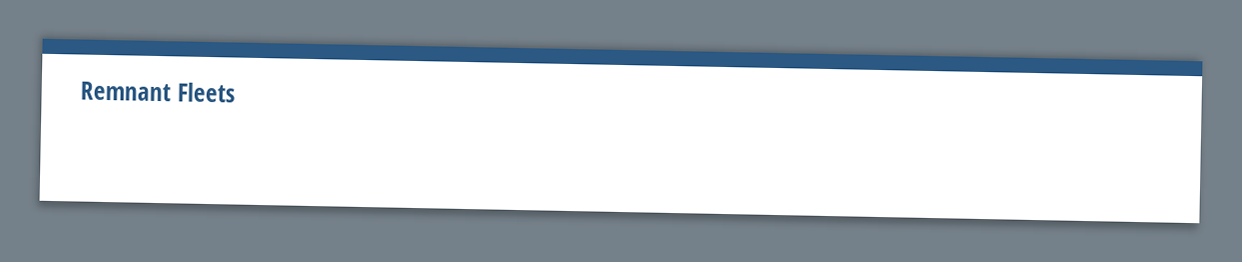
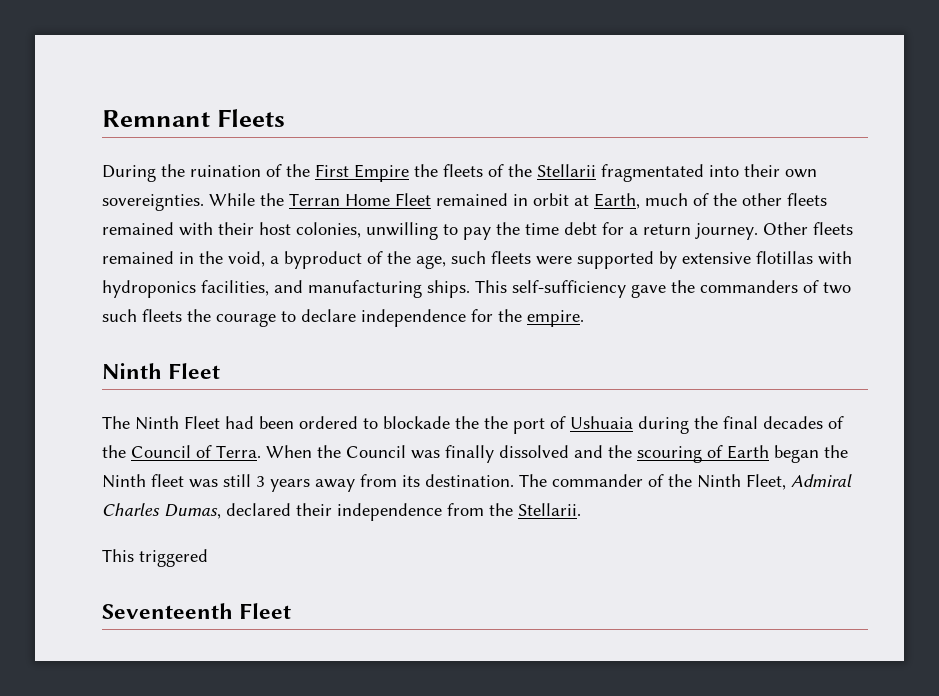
+ During the ruination of the First Empire the fleets of the Stellarii fragmentated into their own sovereignties. While the Terran Home Fleet remained in orbit at Earth, much of the other fleets remained with their host colonies, unwilling to pay the time debt for a return journey. Other fleets remained in the void, a byproduct of the age, such fleets were supported by extensive flotillas with hydroponics facilities, and manufacturing ships. This self-sufficiency gave the commanders of two such fleets the courage to declare independence for the empire.
+ Ninth Fleet
+ The Ninth Fleet had been ordered to blockade the the port of Ushuaia during the final decades of the Council of Terra. When the Council was finally dissolved and the scouring of Earth began the Ninth fleet was still 3 years away from its destination. The commander of the Ninth Fleet, Admiral Charles Dumas, declared their independence from the Stellarii.
+ This triggered
+ Seventeenth Fleet

